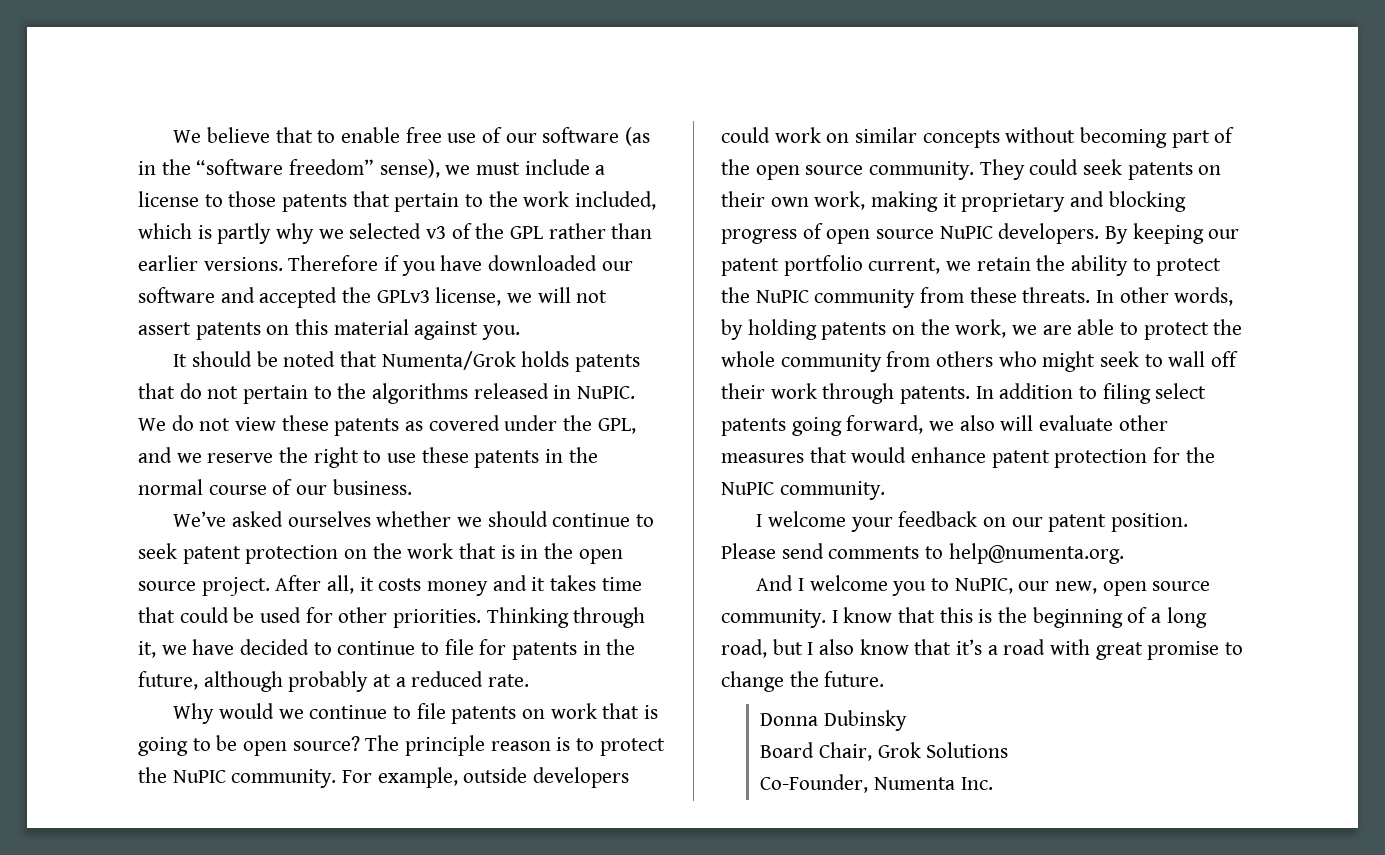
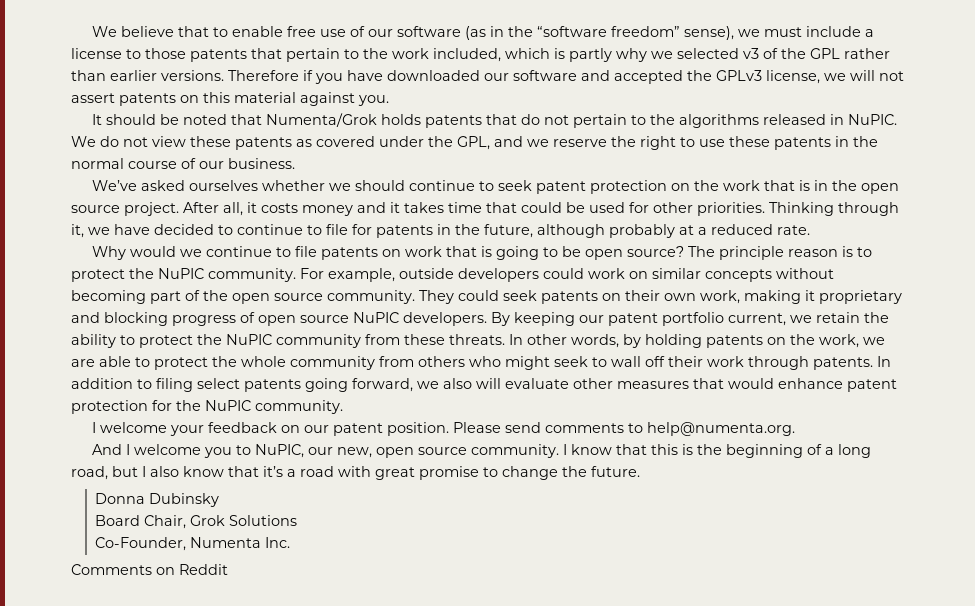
+ Comments on Reddit

